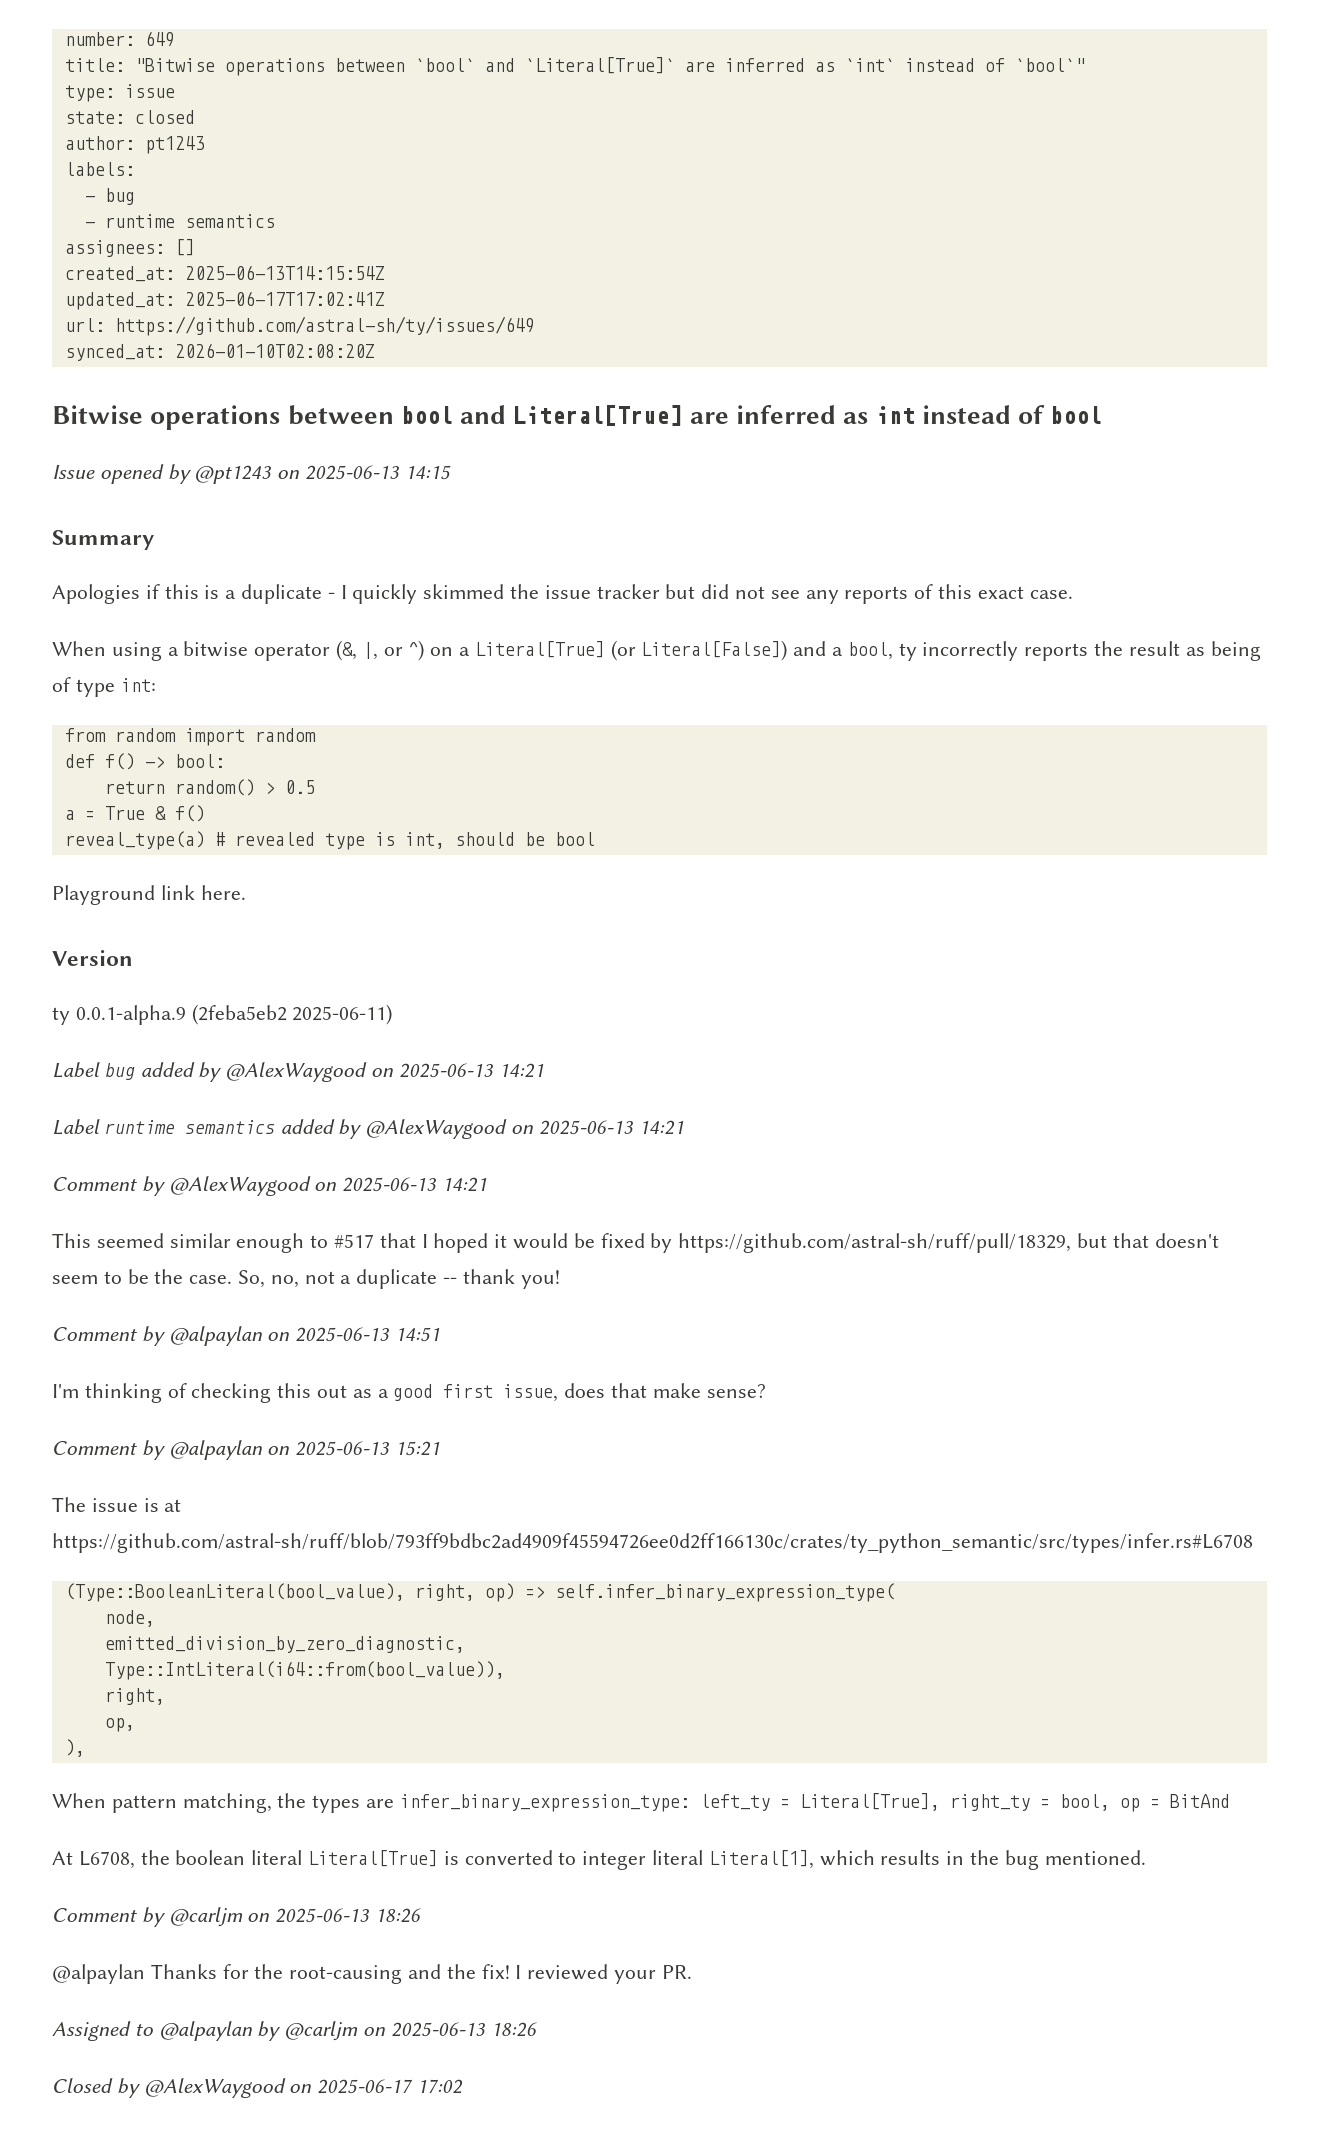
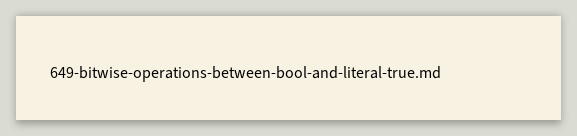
- number: 649
- title: "Bitwise operations between `bool` and `Literal[True]` are inferred as `int` instead of `bool`"
- type: issue
- state: closed
- author: pt1243
- labels:
- - bug
- - runtime semantics
- assignees: []
- created_at: 2025-06-13T14:15:54Z
- updated_at: 2025-06-17T17:02:41Z
- url: https://github.com/astral-sh/ty/issues/649
- synced_at: 2026-01-10T02:08:20Z
- Bitwise operations between bool and Literal[True] are inferred as int instead of bool
- Issue opened by @pt1243 on 2025-06-13 14:15
- Summary
- Apologies if this is a duplicate - I quickly skimmed the issue tracker but did not see any reports of this exact case.
- When using a bitwise operator (&, |, or ^) on a Literal[True] (or Literal[False]) and a bool, ty incorrectly reports the result as being of type int:
- from random import random
- def f() -> bool:
- return random() > 0.5
- a = True & f()
- reveal_type(a) # revealed type is int, should be bool
- Playground link here.
- Version
- ty 0.0.1-alpha.9 (2feba5eb2 2025-06-11)
- Label bug added by @AlexWaygood on 2025-06-13 14:21
- Label runtime semantics added by @AlexWaygood on 2025-06-13 14:21
- Comment by @AlexWaygood on 2025-06-13 14:21
- This seemed similar enough to #517 that I hoped it would be fixed by https://github.com/astral-sh/ruff/pull/18329, but that doesn't seem to be the case. So, no, not a duplicate -- thank you!
- Comment by @alpaylan on 2025-06-13 14:51
- I'm thinking of checking this out as a good first issue, does that make sense?
- Comment by @alpaylan on 2025-06-13 15:21
- The issue is at https://github.com/astral-sh/ruff/blob/793ff9bdbc2ad4909f45594726ee0d2ff166130c/crates/ty_python_semantic/src/types/infer.rs#L6708
- (Type::BooleanLiteral(bool_value), right, op) => self.infer_binary_expression_type(
- node,
- emitted_division_by_zero_diagnostic,
- Type::IntLiteral(i64::from(bool_value)),
- right,
- op,
- ),
- When pattern matching, the types are infer_binary_expression_type: left_ty = Literal[True], right_ty = bool, op = BitAnd
- At L6708, the boolean literal Literal[True] is converted to integer literal Literal[1], which results in the bug mentioned.
- Comment by @carljm on 2025-06-13 18:26
- @alpaylan Thanks for the root-causing and the fix! I reviewed your PR.
- Assigned to @alpaylan by @carljm on 2025-06-13 18:26
- Closed by @AlexWaygood on 2025-06-17 17:02
+ 649-bitwise-operations-between-bool-and-literal-true.md

